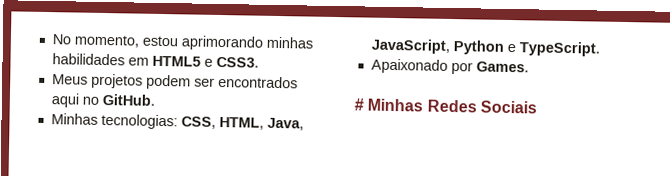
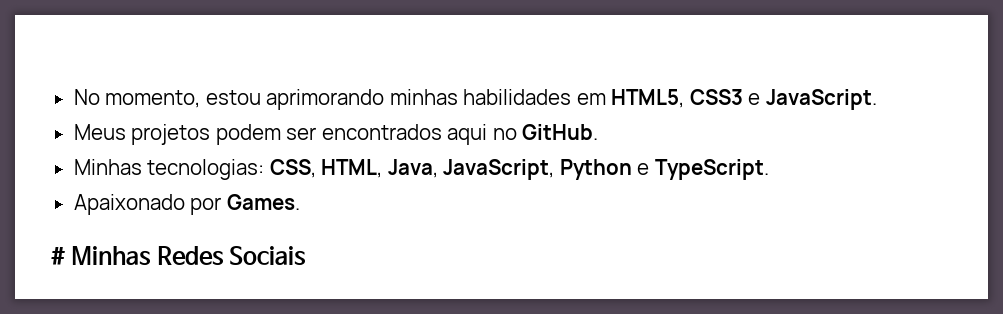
- No momento, estou aprimorando minhas habilidades em HTML5 e CSS3.
+ No momento, estou aprimorando minhas habilidades em HTML5, CSS3 e JavaScript.

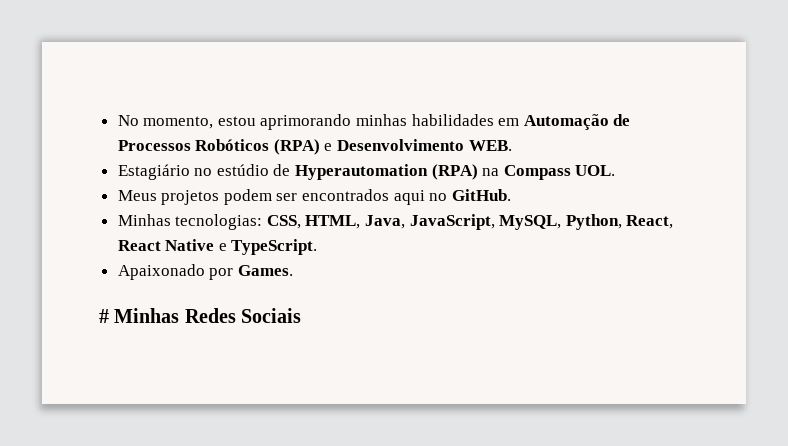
- No momento, estou aprimorando minhas habilidades em HTML5, CSS3 e JavaScript.
+ No momento, estou aprimorando minhas habilidades em Automação de Processos Robóticos (RPA) e Desenvolvimento WEB.
+ Estagiário no estúdio de Hyperautomation (RPA) na Compass UOL.
- Minhas tecnologias: CSS, HTML, Java, JavaScript, Python e TypeScript.
+ Minhas tecnologias: CSS, HTML, Java, JavaScript, MySQL, Python, React, React Native e TypeScript.

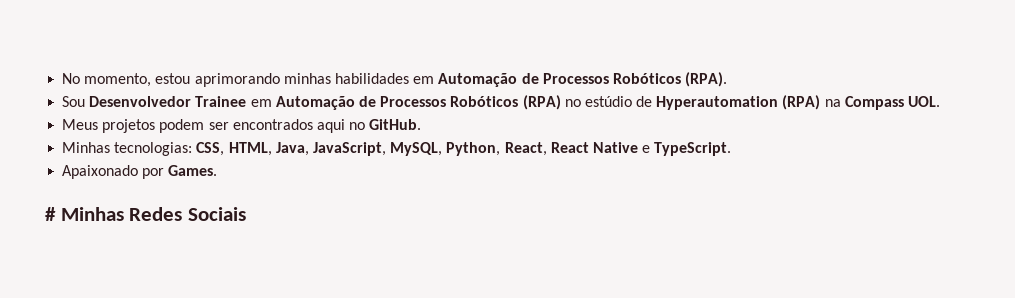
- No momento, estou aprimorando minhas habilidades em Automação de Processos Robóticos (RPA) e Desenvolvimento WEB.
- Estagiário no estúdio de Hyperautomation (RPA) na Compass UOL.
+ No momento, estou aprimorando minhas habilidades em Automação de Processos Robóticos (RPA).
+ Sou Desenvolvedor Trainee em Automação de Processos Robóticos (RPA) no estúdio de Hyperautomation (RPA) na Compass UOL.

